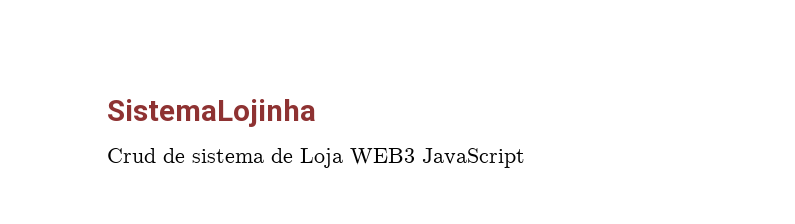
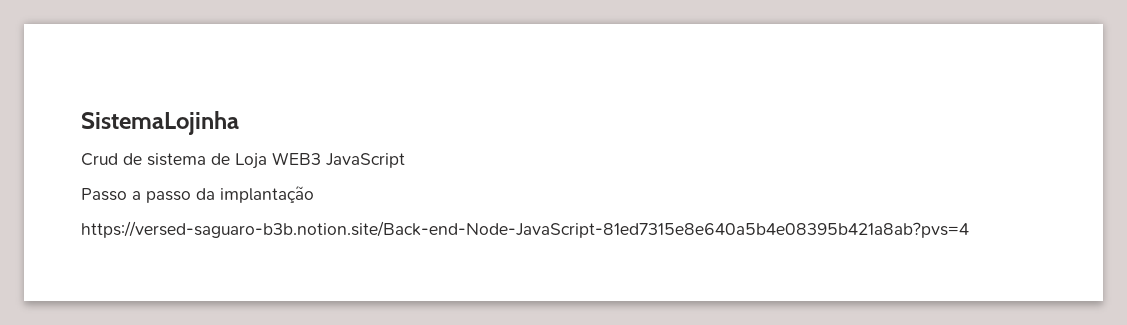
+ Passo a passo da implantação
+ https://versed-saguaro-b3b.notion.site/Back-end-Node-JavaScript-81ed7315e8e640a5b4e08395b421a8ab?pvs=4

